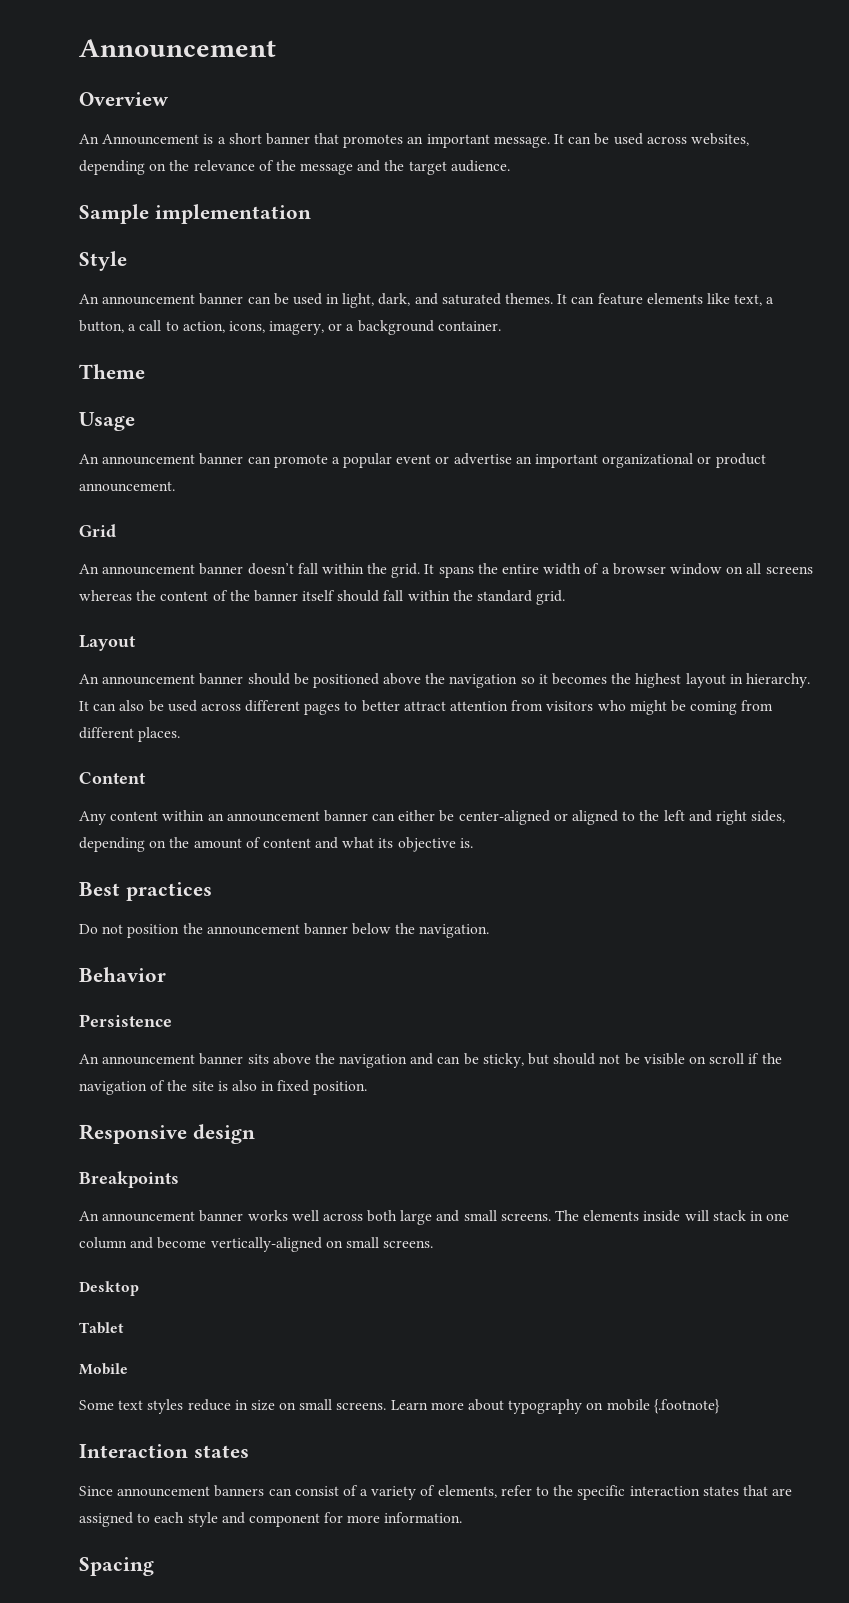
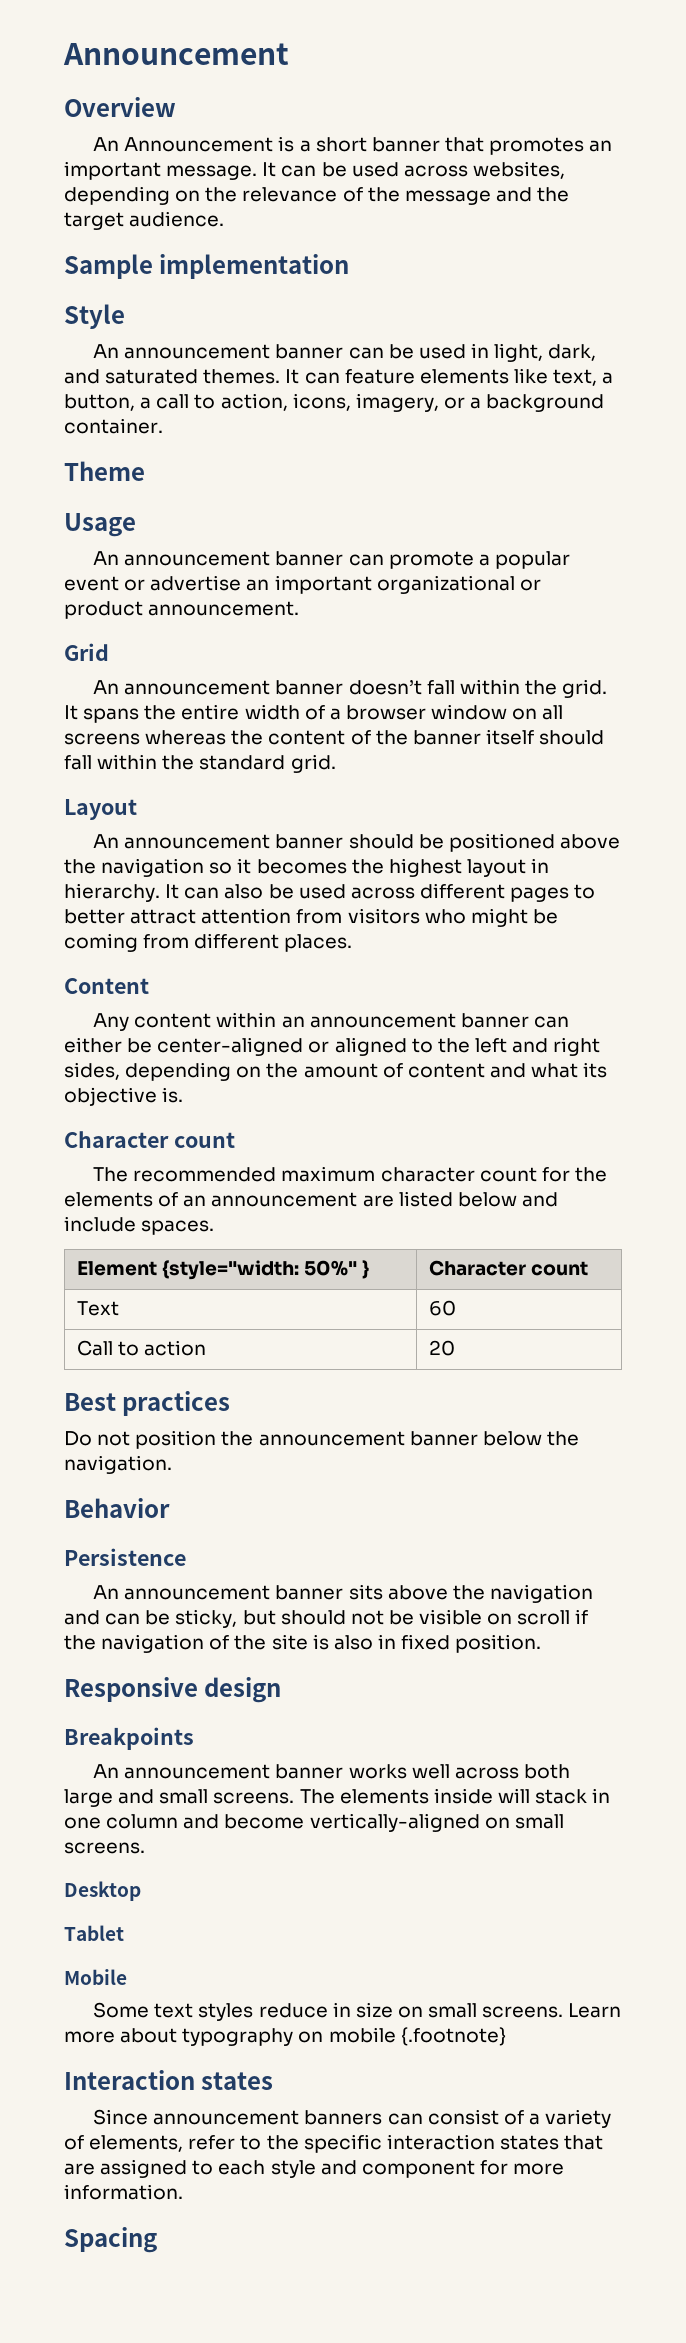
  Any content within an announcement banner can either be center-aligned or aligned to the left and right sides, depending on the amount of content and what its objective is.
+ Character count
+ The recommended maximum character count for the elements of an announcement are listed below and include spaces.
+ Element {style="width: 50%" } | Character count
+ Text | 60
+ Call to action | 20

